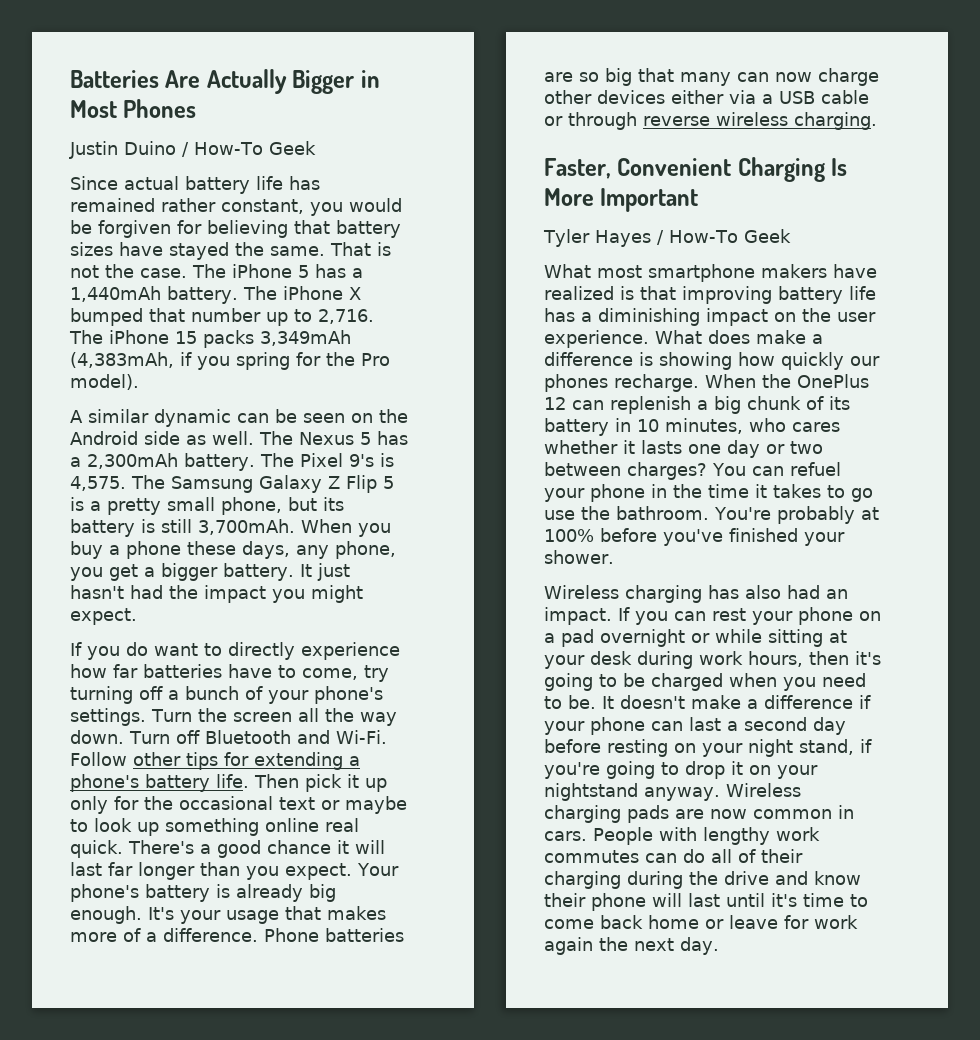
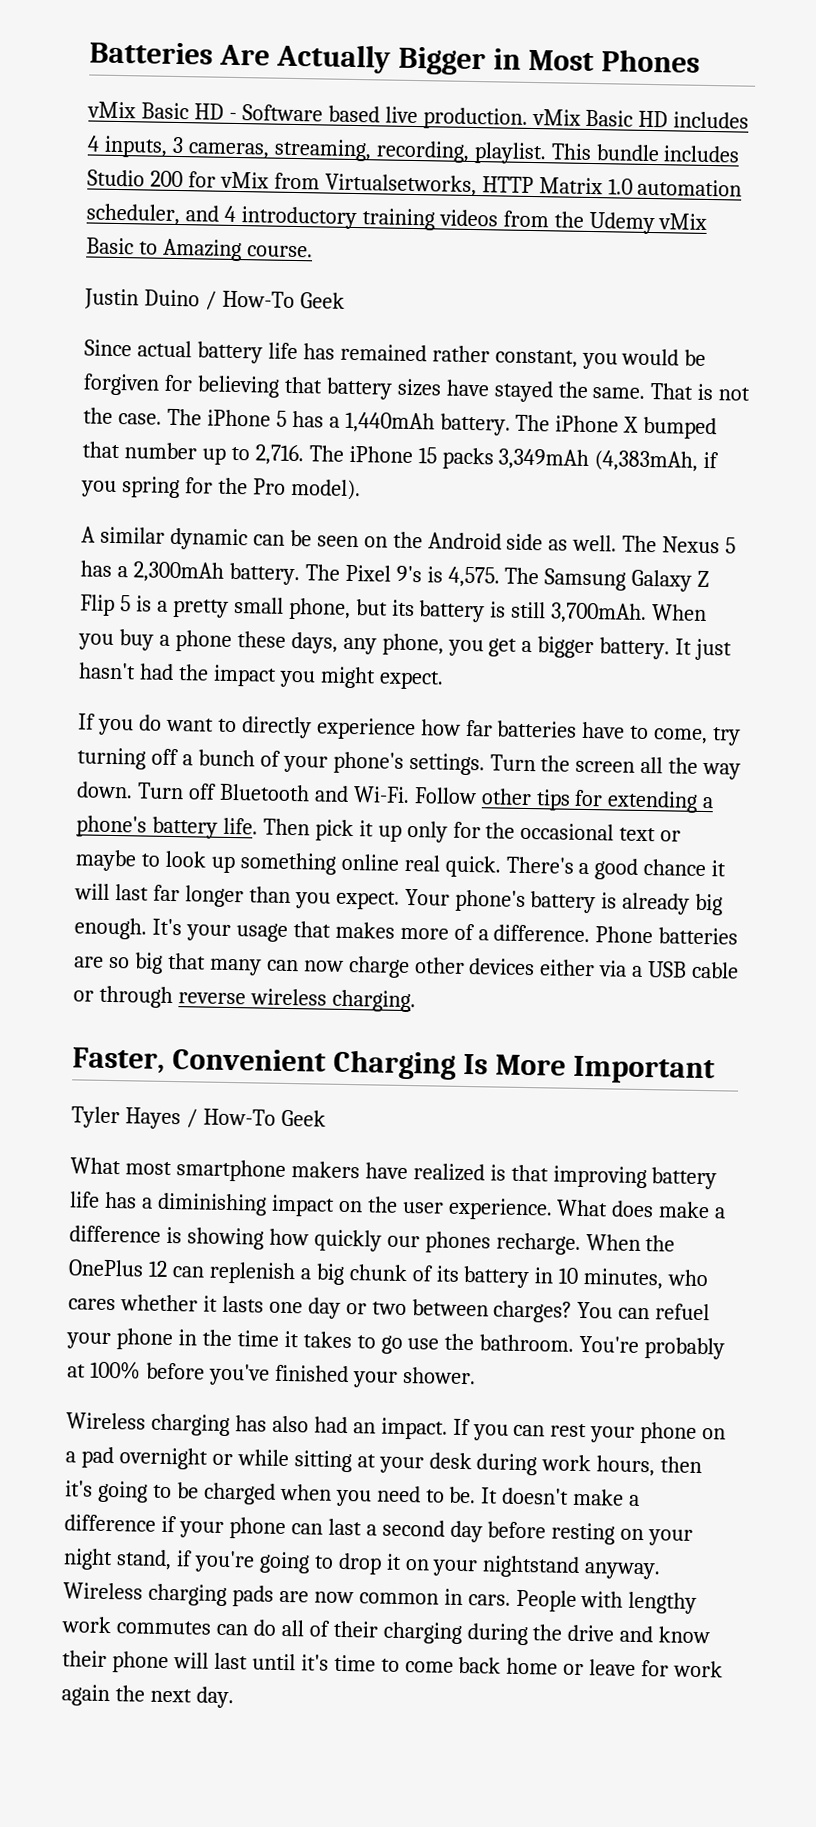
+ vMix Basic HD - Software based live production. vMix Basic HD includes 4 inputs, 3 cameras, streaming, recording, playlist. This bundle includes Studio 200 for vMix from Virtualsetworks, HTTP Matrix 1.0 automation scheduler, and 4 introductory training videos from the Udemy vMix Basic to Amazing course.

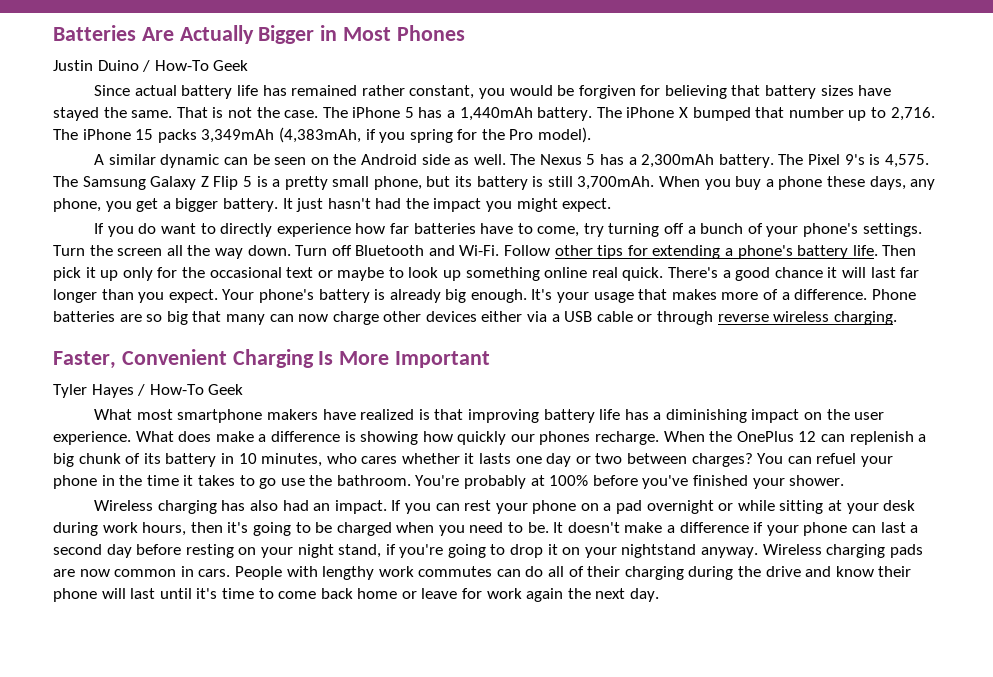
- vMix Basic HD - Software based live production. vMix Basic HD includes 4 inputs, 3 cameras, streaming, recording, playlist. This bundle includes Studio 200 for vMix from Virtualsetworks, HTTP Matrix 1.0 automation scheduler, and 4 introductory training videos from the Udemy vMix Basic to Amazing course.

